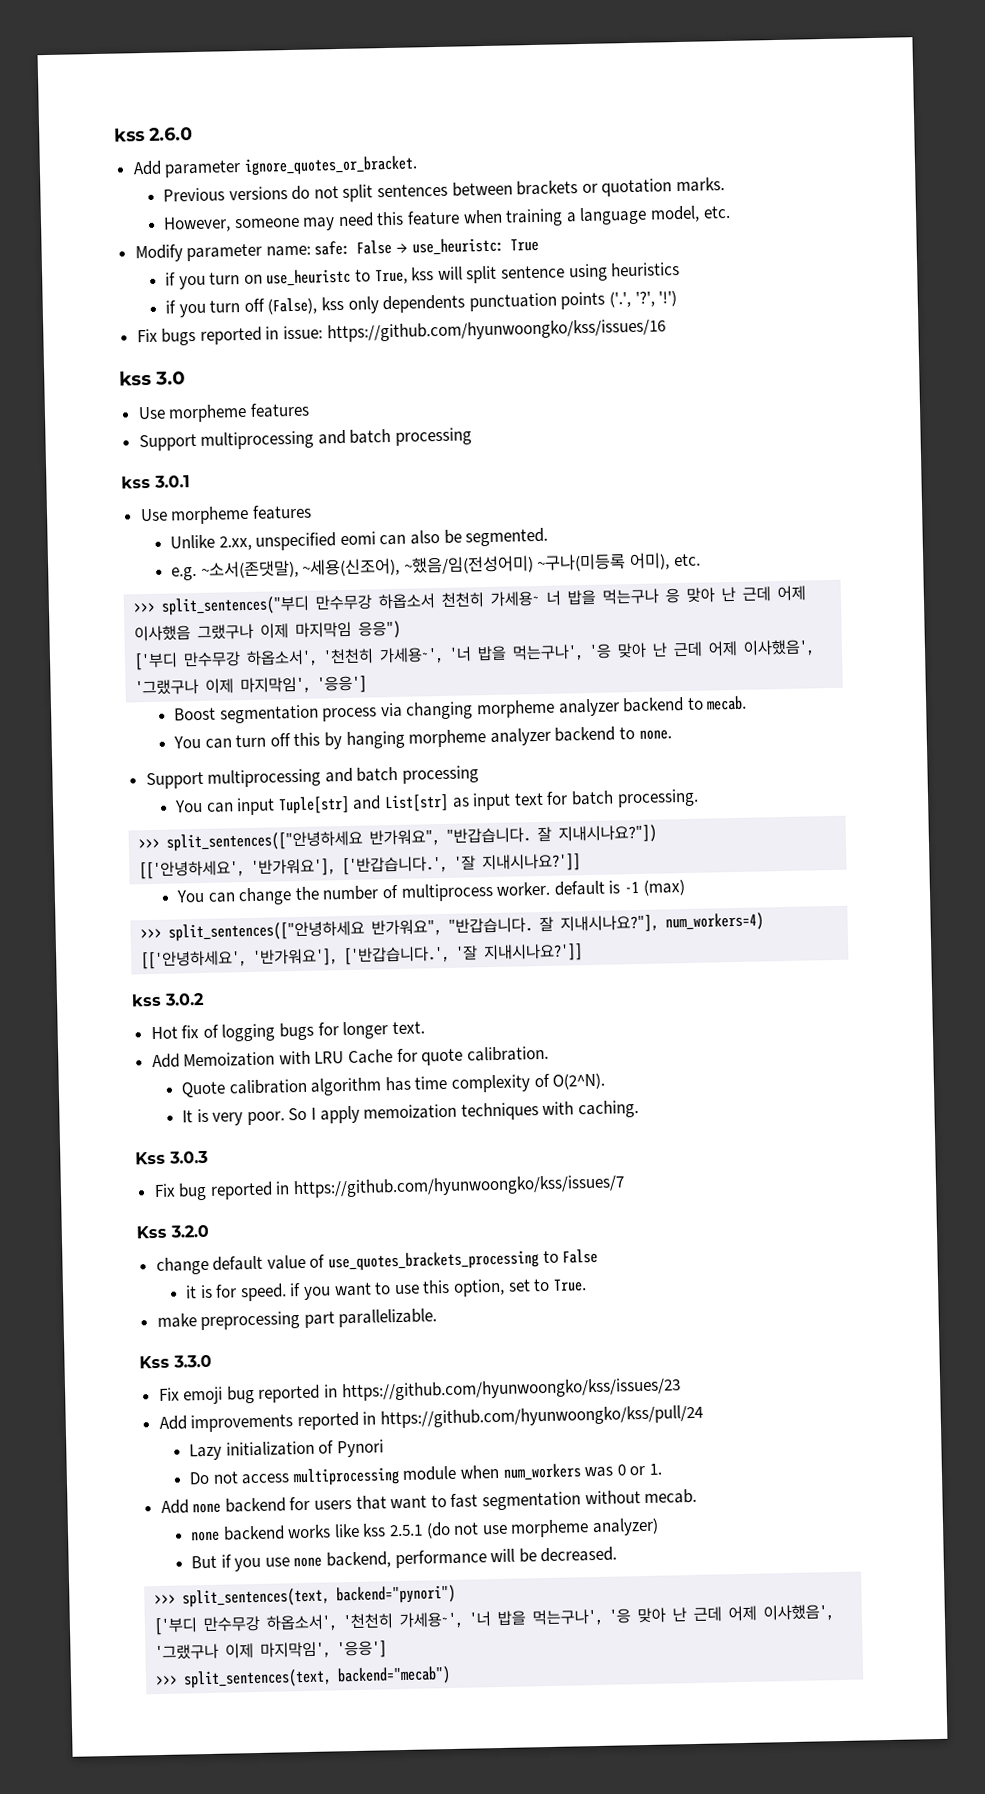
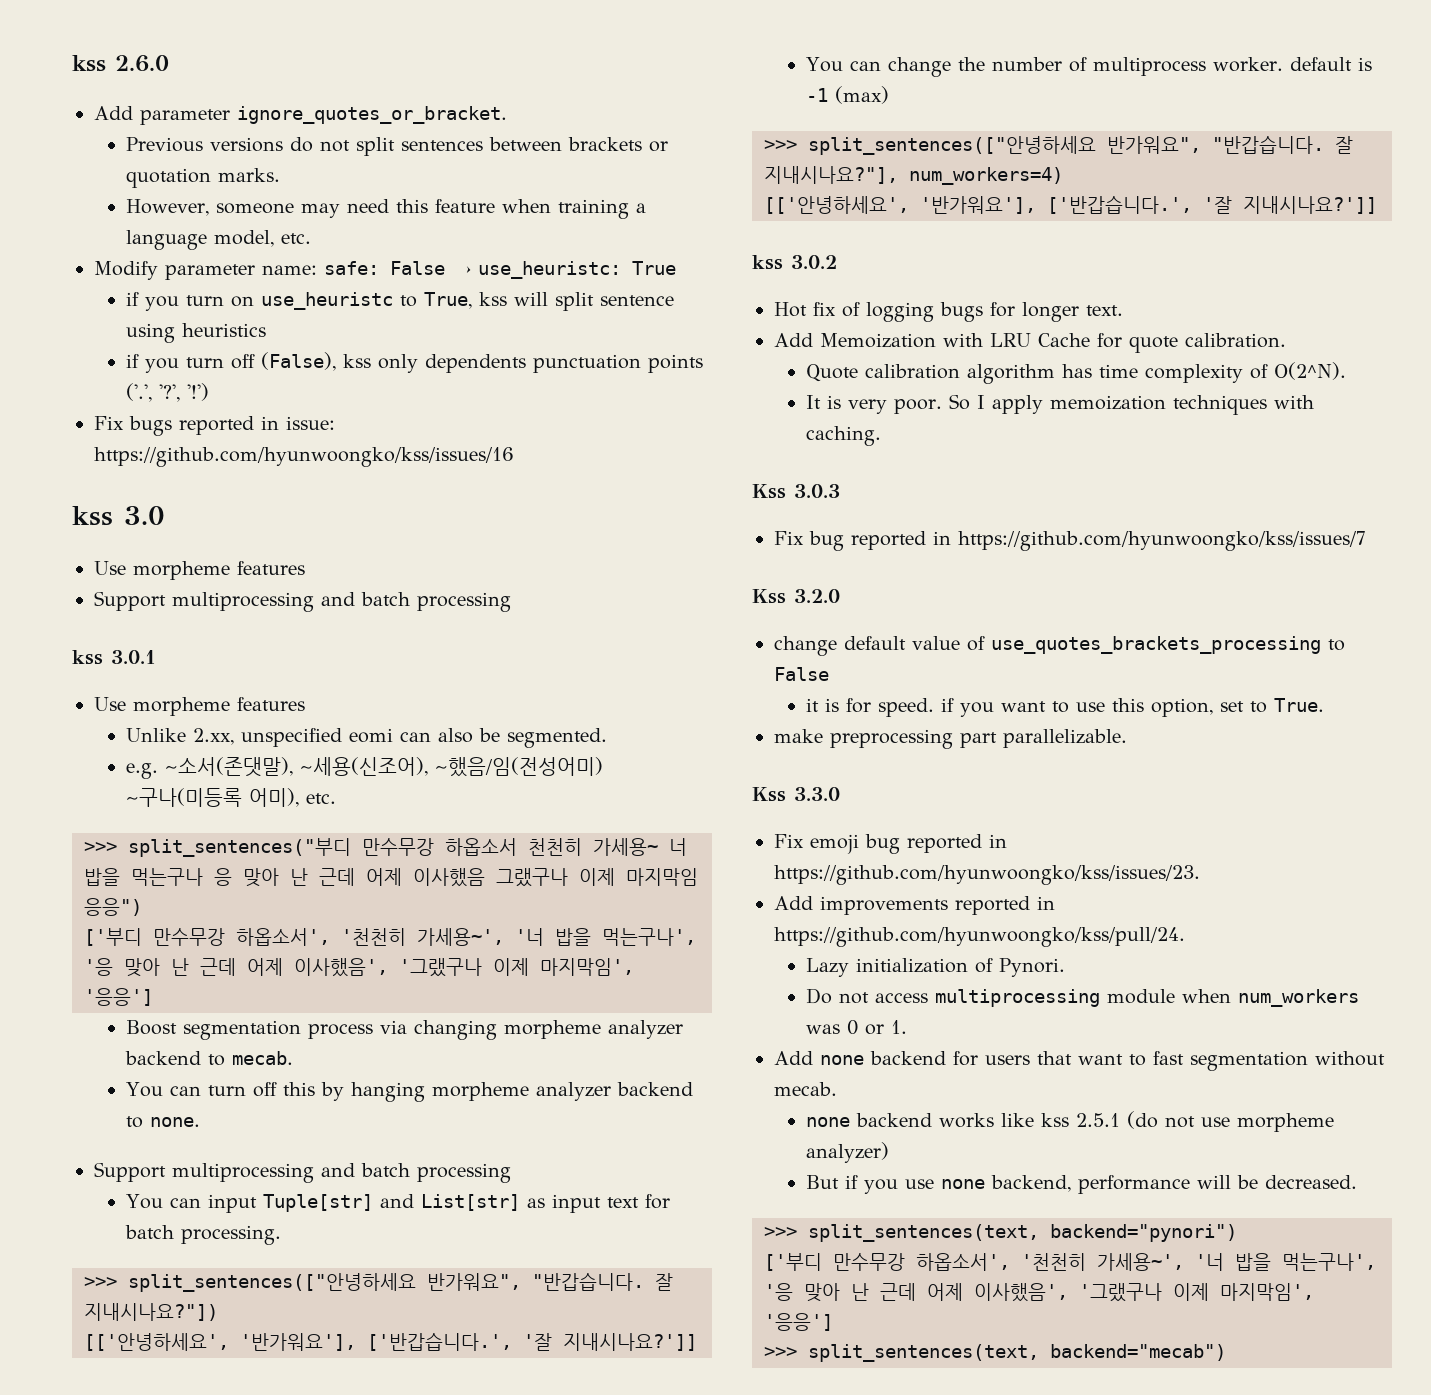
- Fix emoji bug reported in https://github.com/hyunwoongko/kss/issues/23
+ Fix emoji bug reported in https://github.com/hyunwoongko/kss/issues/23.
- Add improvements reported in https://github.com/hyunwoongko/kss/pull/24
+ Add improvements reported in https://github.com/hyunwoongko/kss/pull/24.
- Lazy initialization of Pynori
+ Lazy initialization of Pynori.

